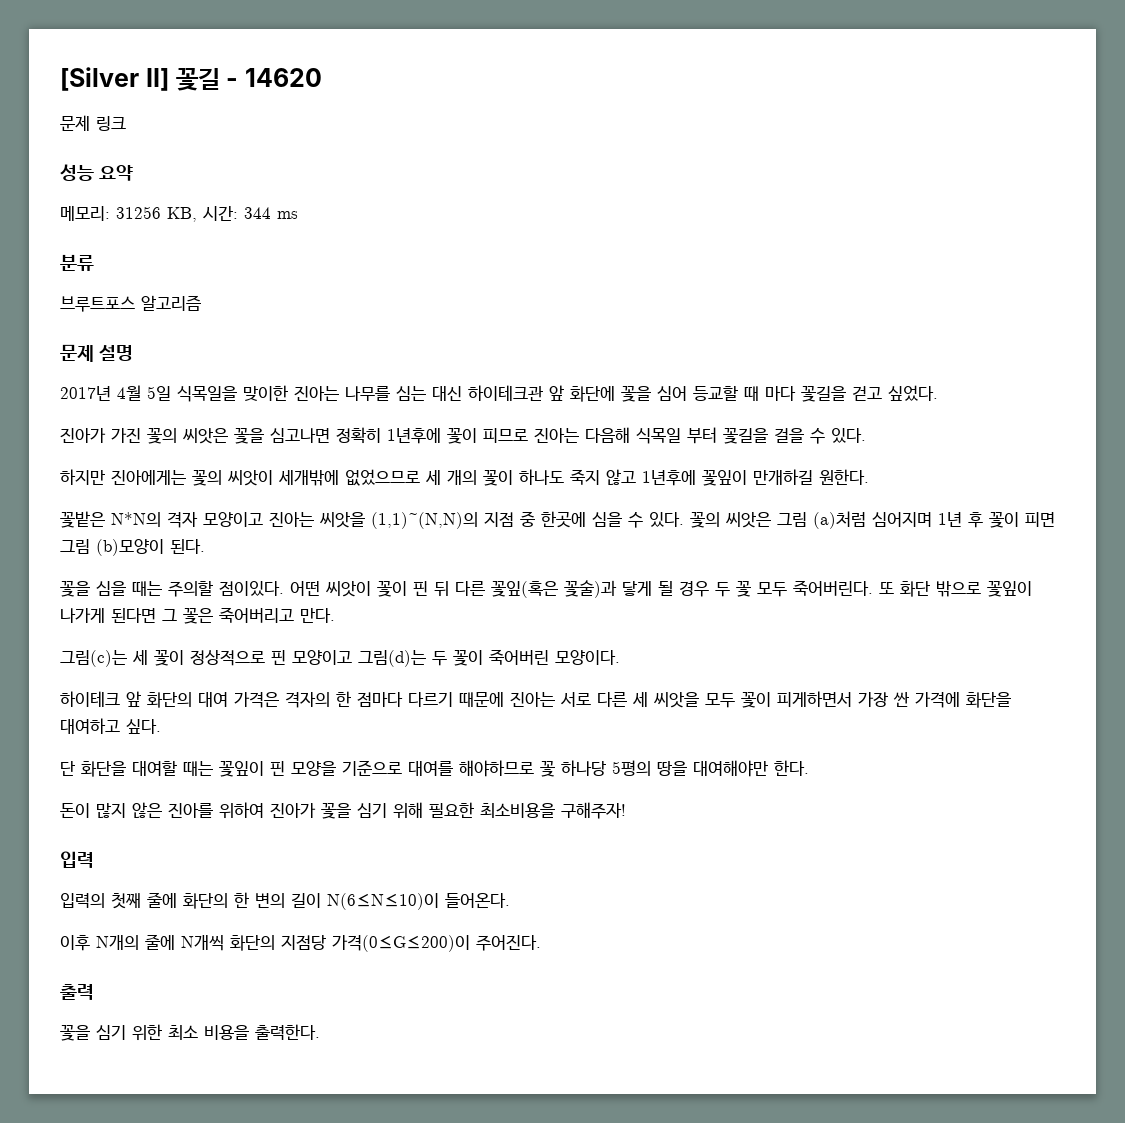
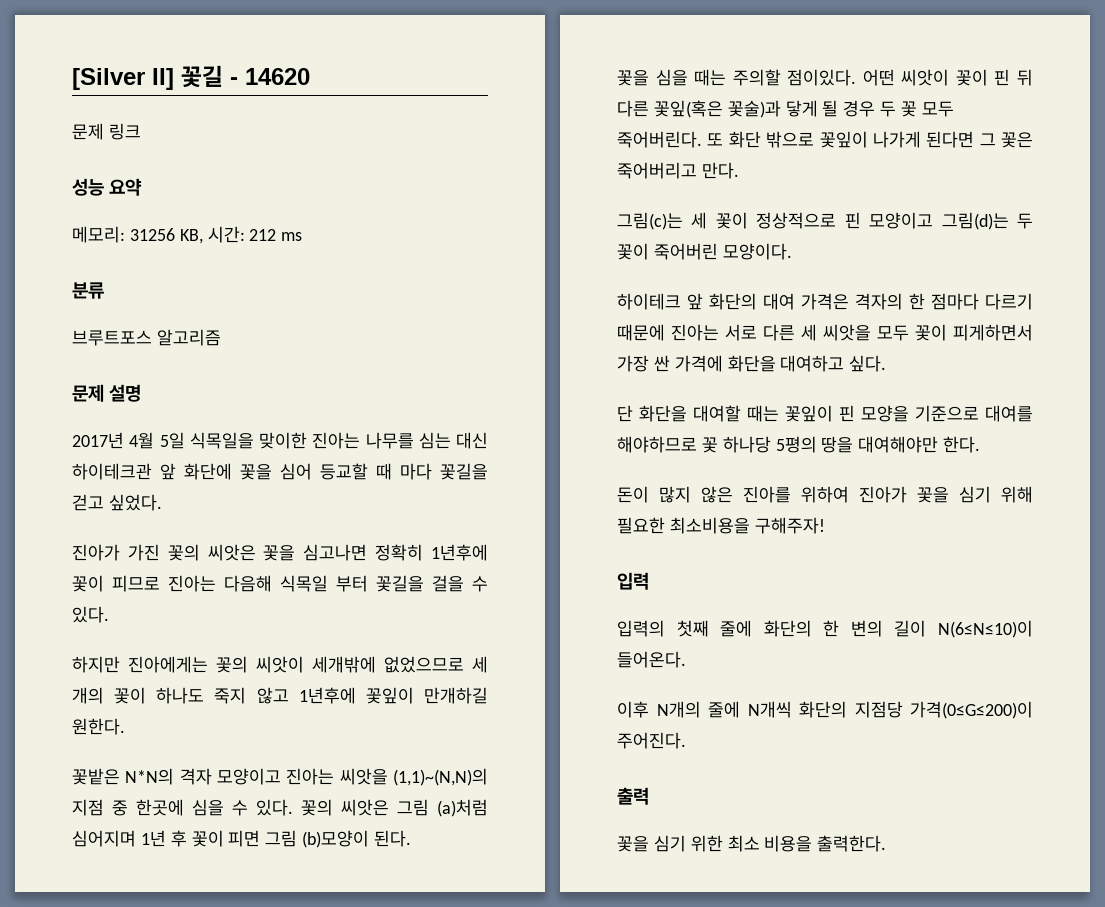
- 메모리: 31256 KB, 시간: 344 ms
+ 메모리: 31256 KB, 시간: 212 ms

